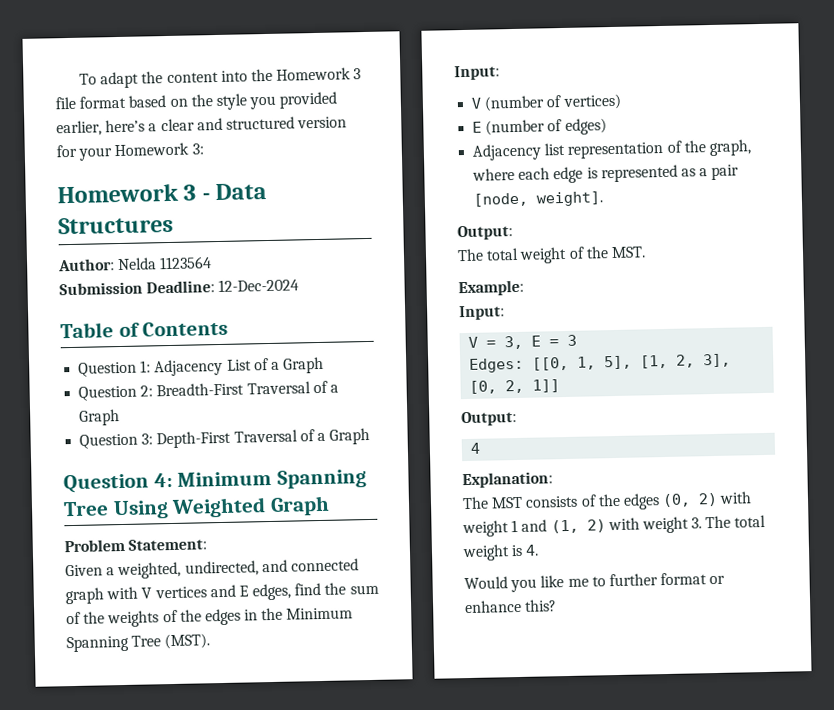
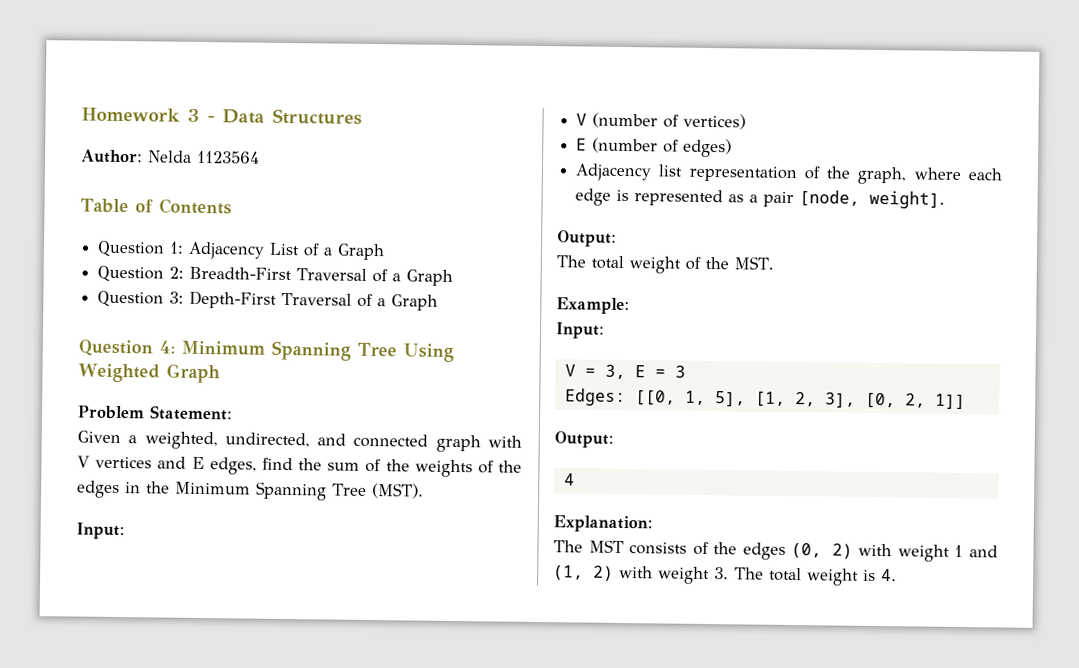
- To adapt the content into the Homework 3 file format based on the style you provided earlier, here’s a clear and structured version for your Homework 3:
- Submission Deadline: 12-Dec-2024
- Would you like me to further format or enhance this?

